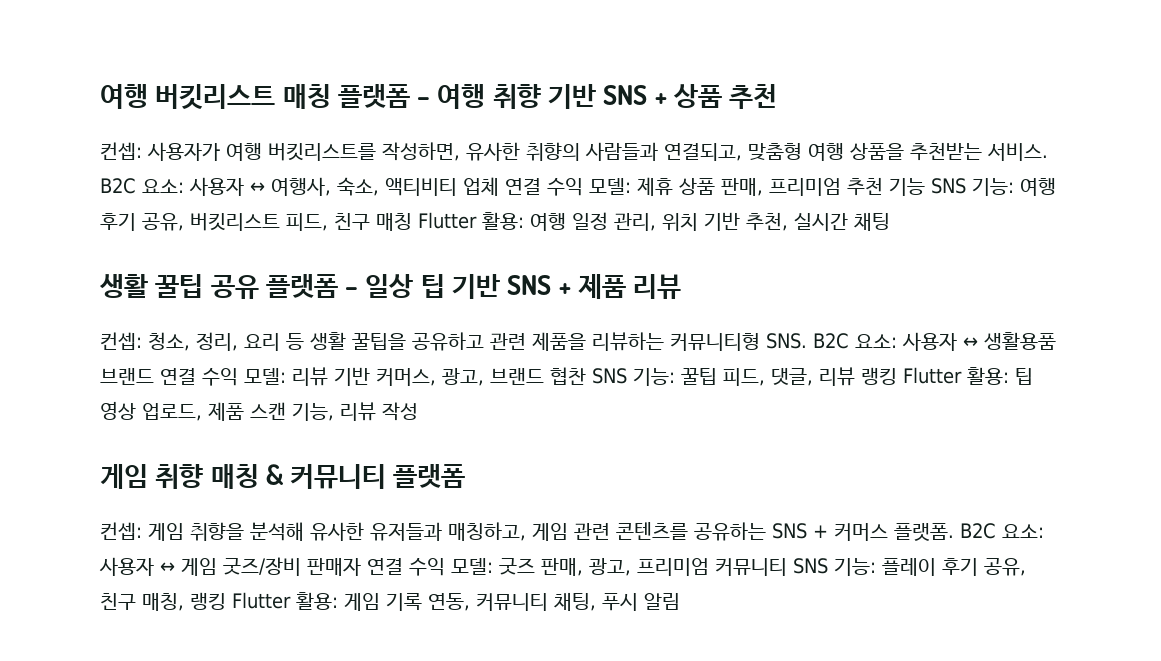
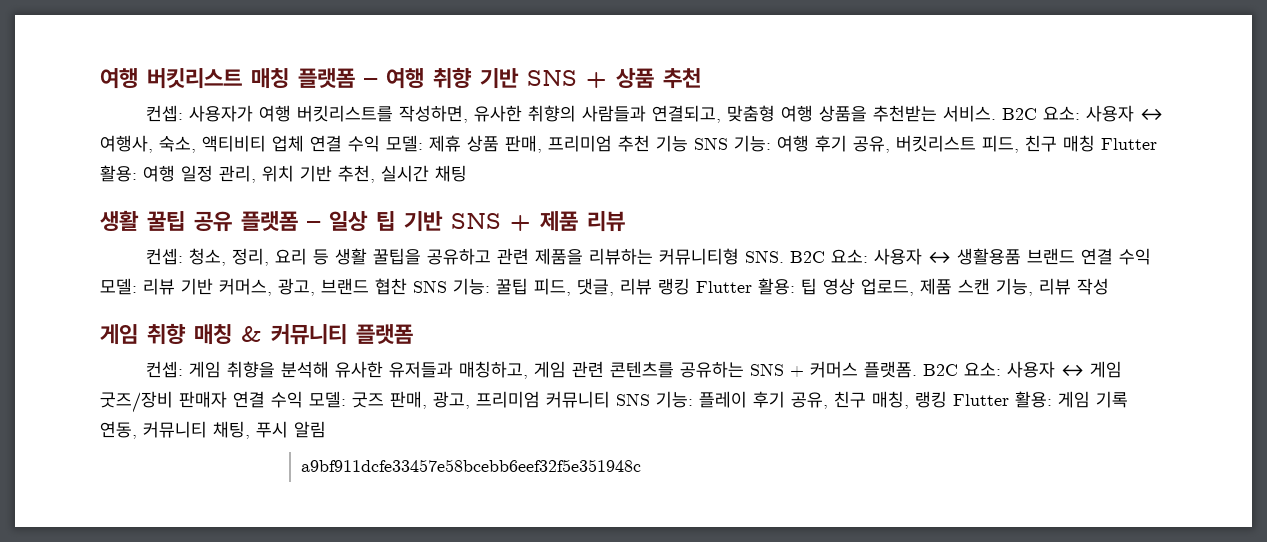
+ a9bf911dcfe33457e58bcebb6eef32f5e351948c

